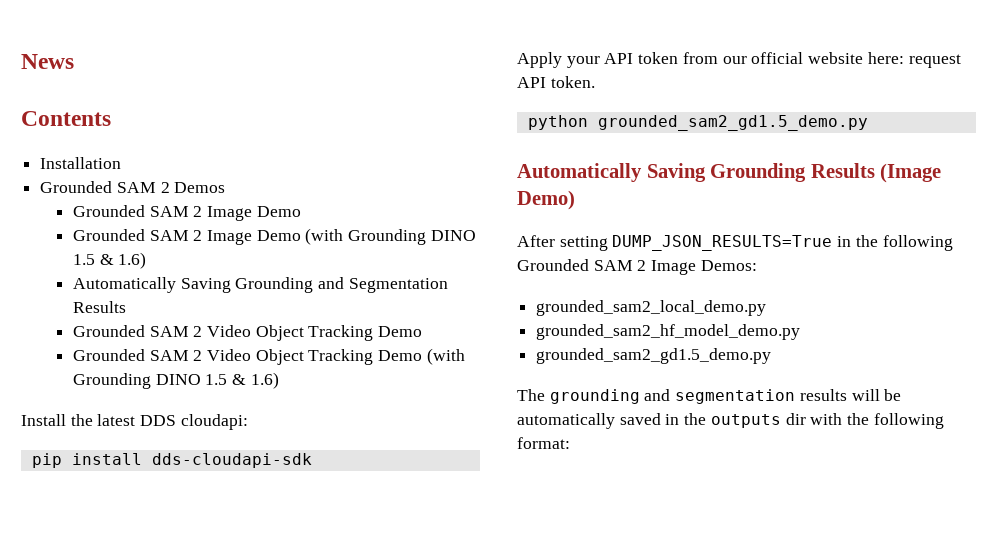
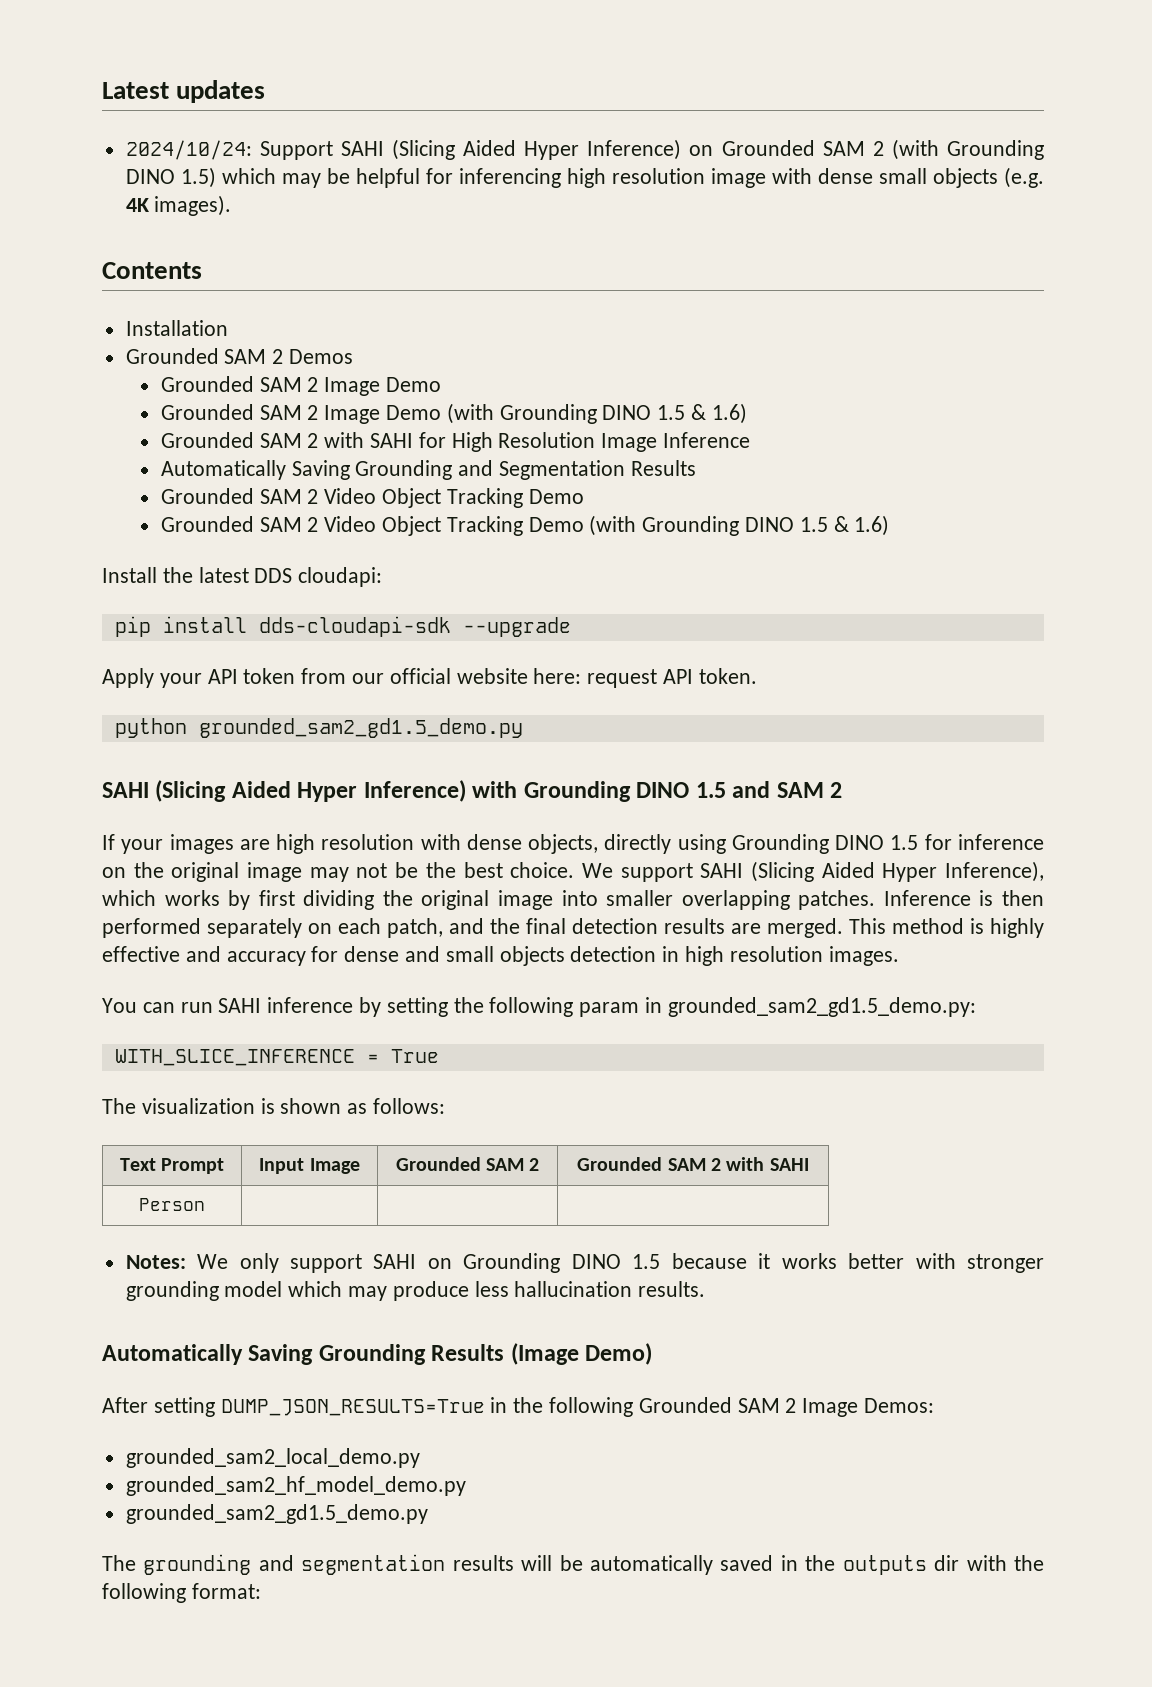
- News
+ Latest updates
+ 2024/10/24: Support SAHI (Slicing Aided Hyper Inference) on Grounded SAM 2 (with Grounding DINO 1.5) which may be helpful for inferencing high resolution image with dense small objects (e.g. 4K images).
+ Grounded SAM 2 with SAHI for High Resolution Image Inference
- pip install dds-cloudapi-sdk
+ pip install dds-cloudapi-sdk --upgrade
+ SAHI (Slicing Aided Hyper Inference) with Grounding DINO 1.5 and SAM 2
+ If your images are high resolution with dense objects, directly using Grounding DINO 1.5 for inference on the original image may not be the best choice. We support SAHI (Slicing Aided Hyper Inference), which works by first dividing the original image into smaller overlapping patches. Inference is then performed separately on each patch, and the final detection results are merged. This method is highly effective and accuracy for dense and small objects detection in high resolution images.
+ You can run SAHI inference by setting the following param in grounded_sam2_gd1.5_demo.py:
+ WITH_SLICE_INFERENCE = True
+ The visualization is shown as follows:
+ Text Prompt | Input Image | Grounded SAM 2 | Grounded SAM 2 with SAHI
+ Person | | |
+ Notes: We only support SAHI on Grounding DINO 1.5 because it works better with stronger grounding model which may produce less hallucination results.

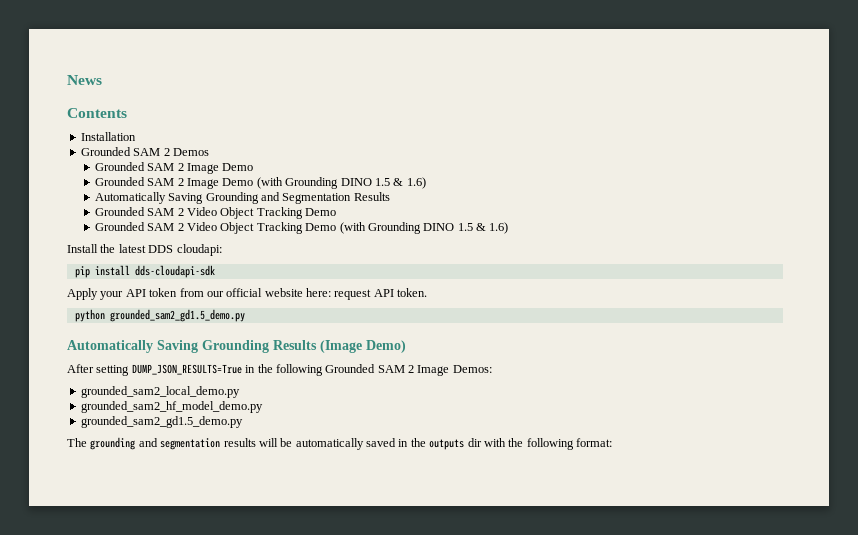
- Latest updates
- 2024/10/24: Support SAHI (Slicing Aided Hyper Inference) on Grounded SAM 2 (with Grounding DINO 1.5) which may be helpful for inferencing high resolution image with dense small objects (e.g. 4K images).
+ News
- Grounded SAM 2 with SAHI for High Resolution Image Inference
- pip install dds-cloudapi-sdk --upgrade
+ pip install dds-cloudapi-sdk
- SAHI (Slicing Aided Hyper Inference) with Grounding DINO 1.5 and SAM 2
- If your images are high resolution with dense objects, directly using Grounding DINO 1.5 for inference on the original image may not be the best choice. We support SAHI (Slicing Aided Hyper Inference), which works by first dividing the original image into smaller overlapping patches. Inference is then performed separately on each patch, and the final detection results are merged. This method is highly effective and accuracy for dense and small objects detection in high resolution images.
- You can run SAHI inference by setting the following param in grounded_sam2_gd1.5_demo.py:
- WITH_SLICE_INFERENCE = True
- The visualization is shown as follows:
- Text Prompt | Input Image | Grounded SAM 2 | Grounded SAM 2 with SAHI
- Person | | |
- Notes: We only support SAHI on Grounding DINO 1.5 because it works better with stronger grounding model which may produce less hallucination results.

